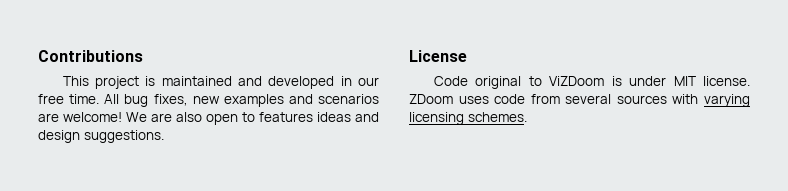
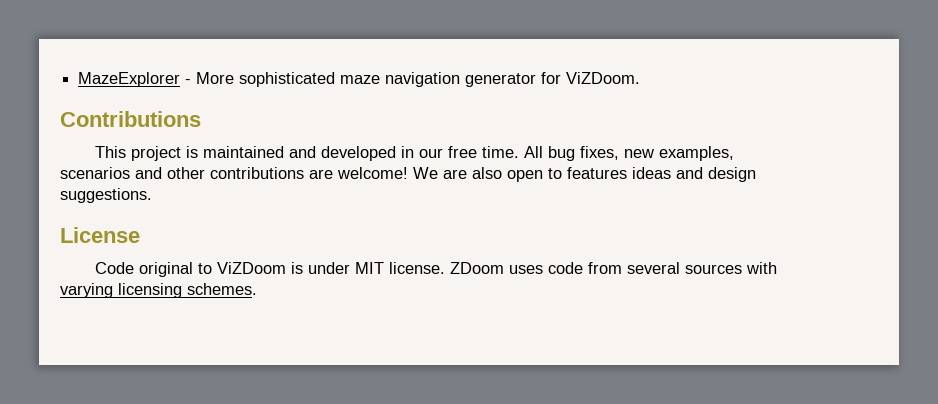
+ MazeExplorer - More sophisticated maze navigation generator for ViZDoom.
- All bug fixes, new examples and scenarios are welcome!
+ All bug fixes, new examples, scenarios and other contributions are welcome!

